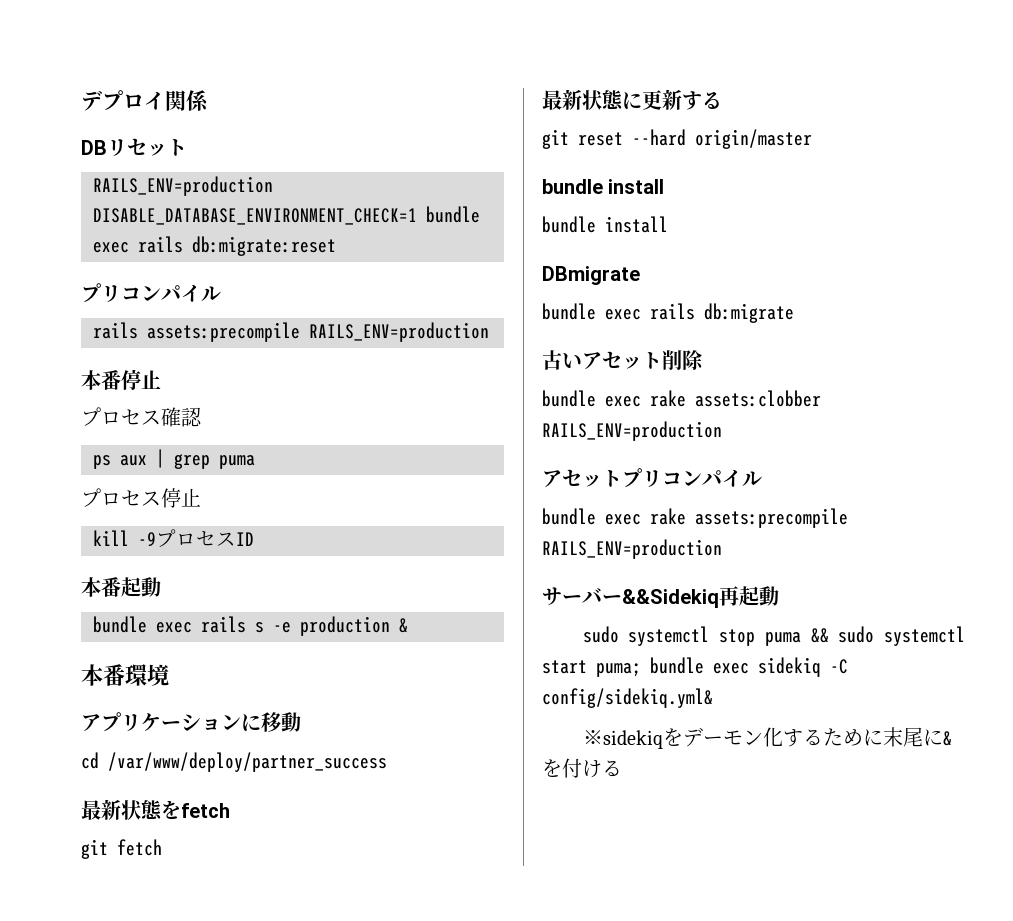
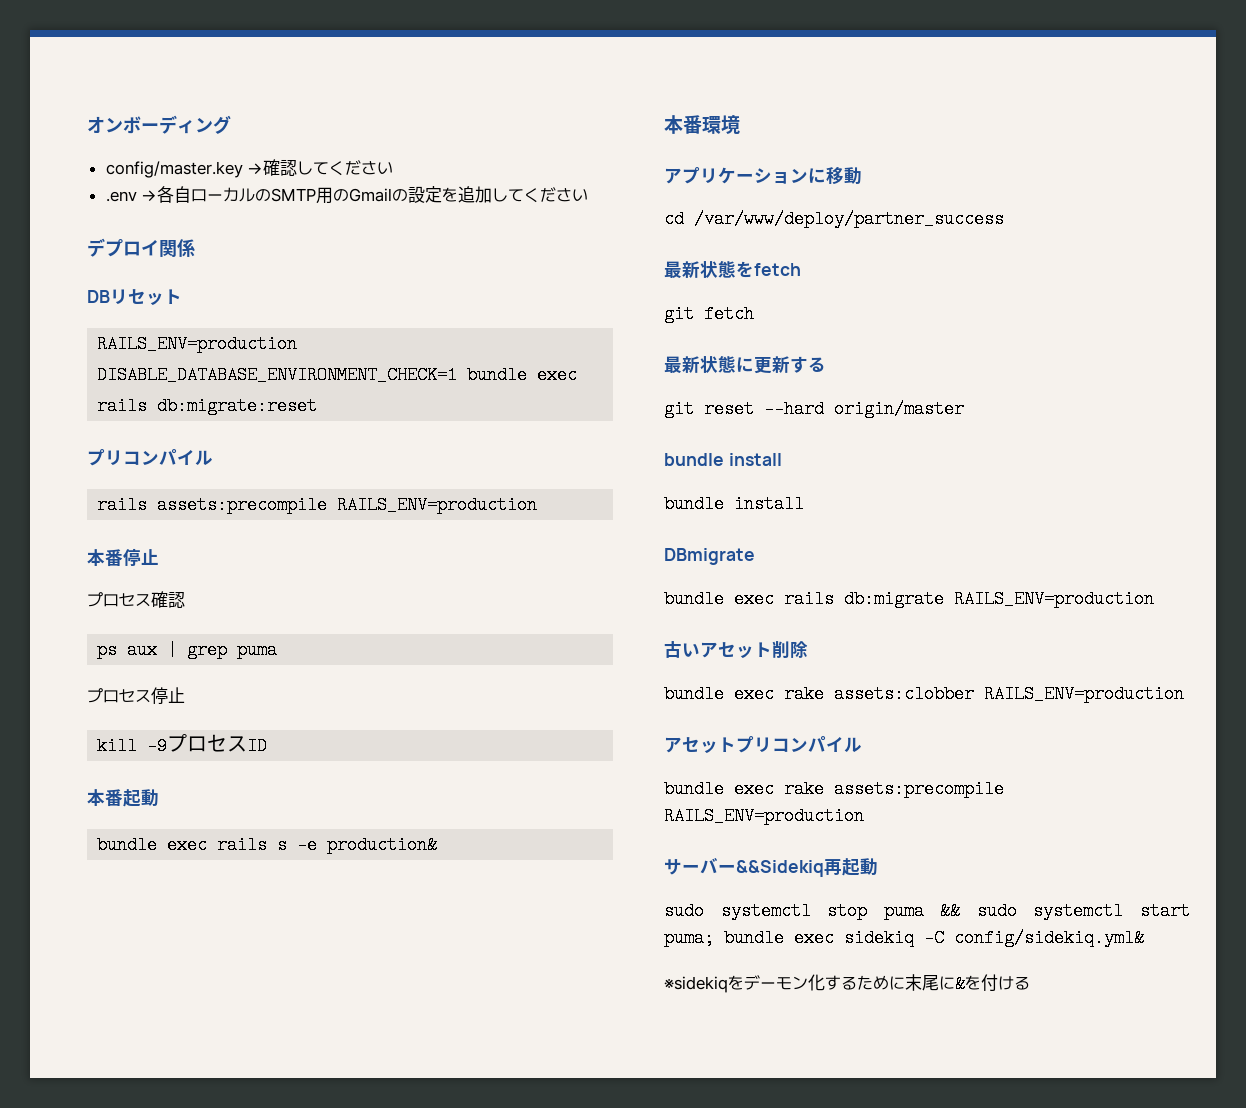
+ オンボーディング
+ config/master.key →確認してください
+ .env →各自ローカルのSMTP用のGmailの設定を追加してください
- bundle exec rails s -e production &
+ bundle exec rails s -e production&
- bundle exec rails db:migrate
+ bundle exec rails db:migrate RAILS_ENV=production

